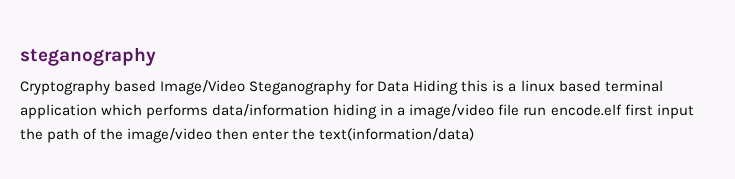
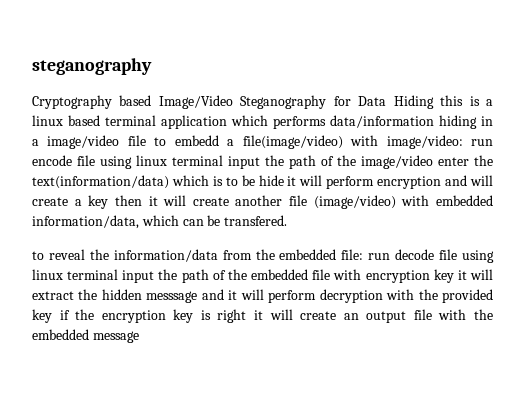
- Cryptography based Image/Video Steganography for Data Hiding this is a linux based terminal application which performs data/information hiding in a image/video file run encode.elf first input the path of the image/video then enter the text(information/data)
+ Cryptography based Image/Video Steganography for Data Hiding this is a linux based terminal application which performs data/information hiding in a image/video file to embedd a file(image/video) with image/video: run encode file using linux terminal input the path of the image/video enter the text(information/data) which is to be hide it will perform encryption and will create a key then it will create another file (image/video) with embedded information/data, which can be transfered.
+ to reveal the information/data from the embedded file: run decode file using linux terminal input the path of the embedded file with encryption key it will extract the hidden messsage and it will perform decryption with the provided key if the encryption key is right it will create an output file with the embedded message

